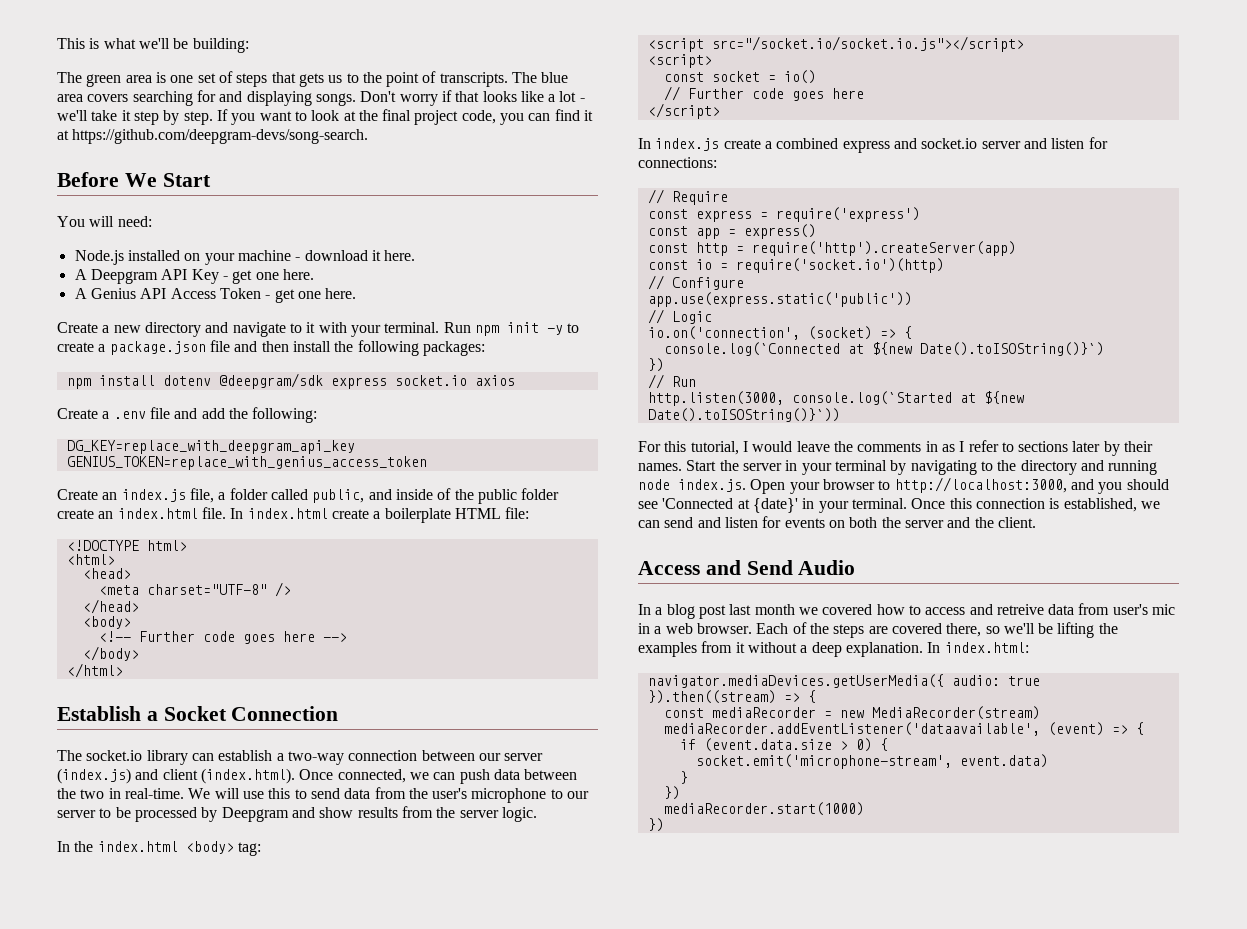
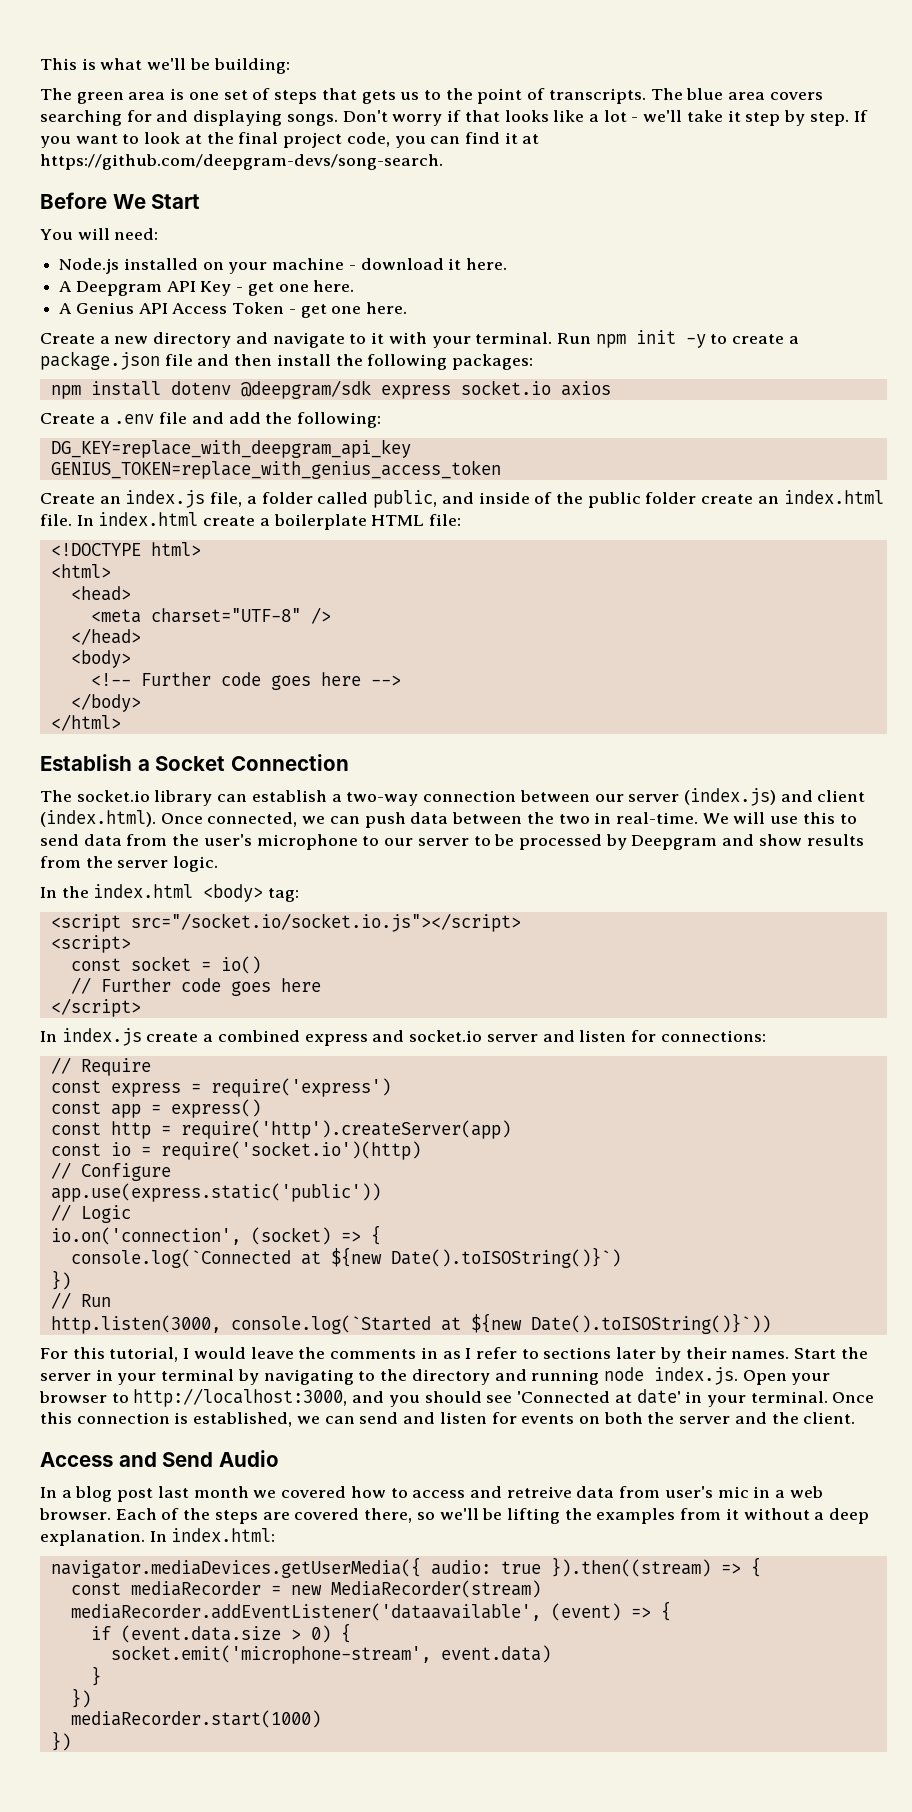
- Start the server in your terminal by navigating to the directory and running node index.js. Open your browser to http://localhost:3000, and you should see 'Connected at {date}' in your terminal.
+ Start the server in your terminal by navigating to the directory and running node index.js. Open your browser to http://localhost:3000, and you should see 'Connected at date' in your terminal.

